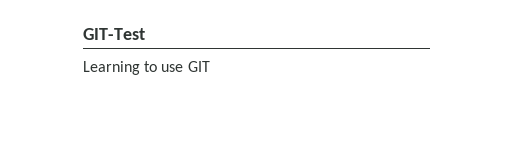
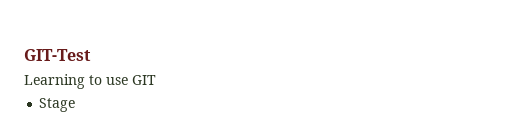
+ Stage

